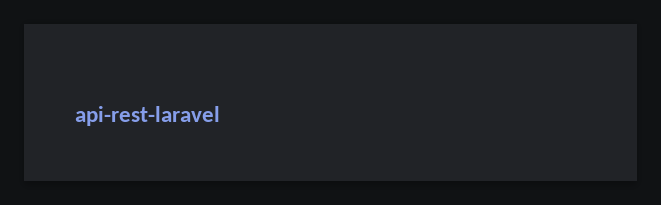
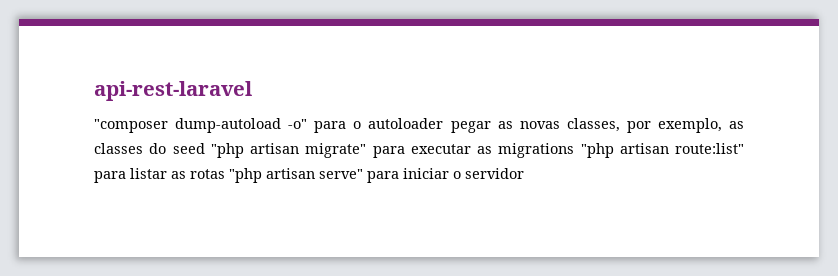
+ "composer dump-autoload -o" para o autoloader pegar as novas classes, por exemplo, as classes do seed "php artisan migrate" para executar as migrations "php artisan route:list" para listar as rotas "php artisan serve" para iniciar o servidor

